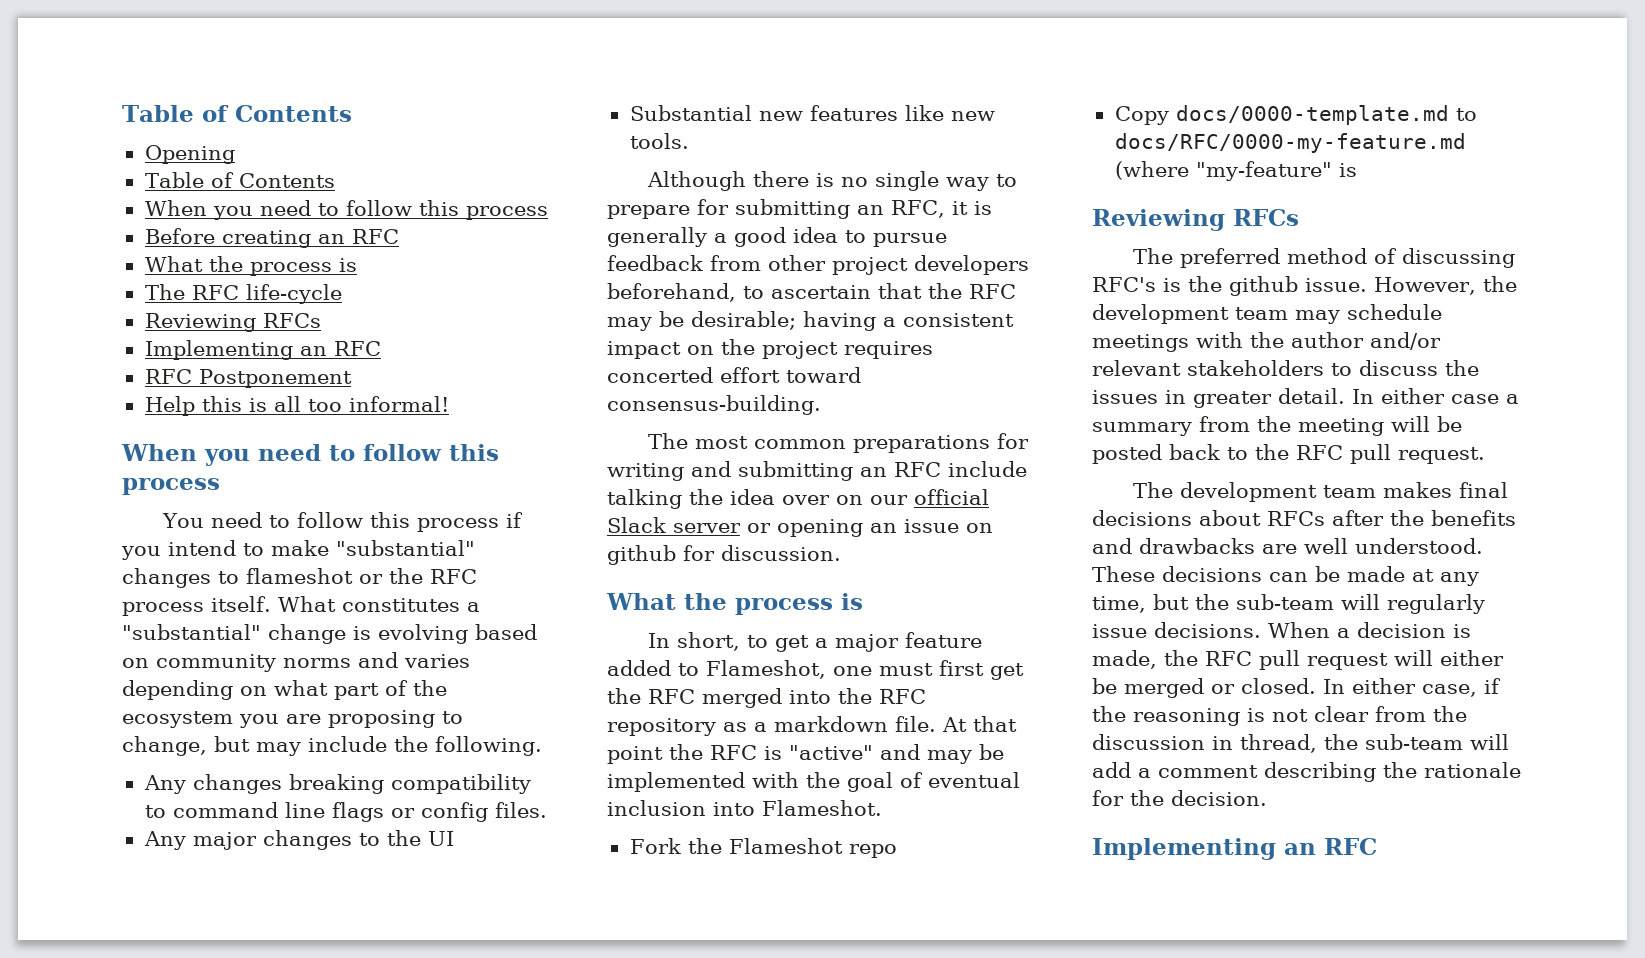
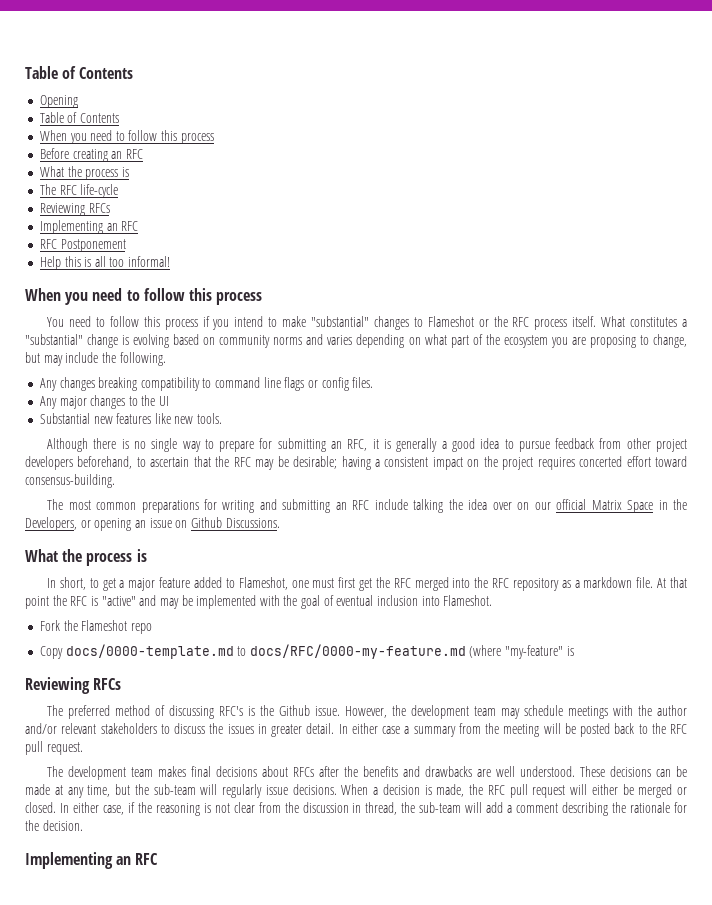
- You need to follow this process if you intend to make "substantial" changes to flameshot or the RFC process itself.
+ You need to follow this process if you intend to make "substantial" changes to Flameshot or the RFC process itself.
- The most common preparations for writing and submitting an RFC include talking the idea over on our official Slack server or opening an issue on github for discussion.
+ The most common preparations for writing and submitting an RFC include talking the idea over on our official Matrix Space in the Developers, or opening an issue on Github Discussions.
- The preferred method of discussing RFC's is the github issue.
+ The preferred method of discussing RFC's is the Github issue.

